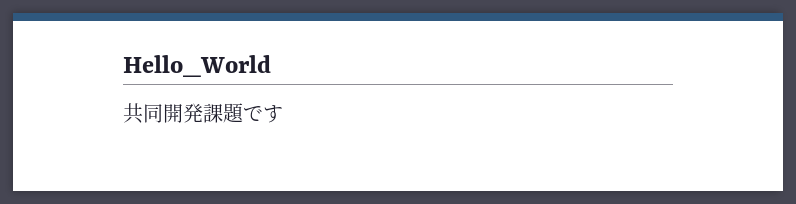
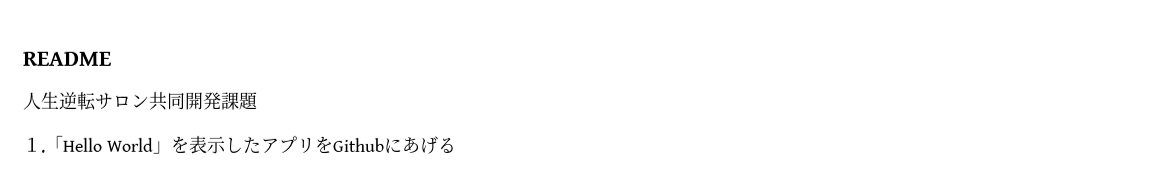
- Hello_World
- 共同開発課題です
+ README
+ 人生逆転サロン共同開発課題
+ １.「Hello World」を表示したアプリをGithubにあげる

